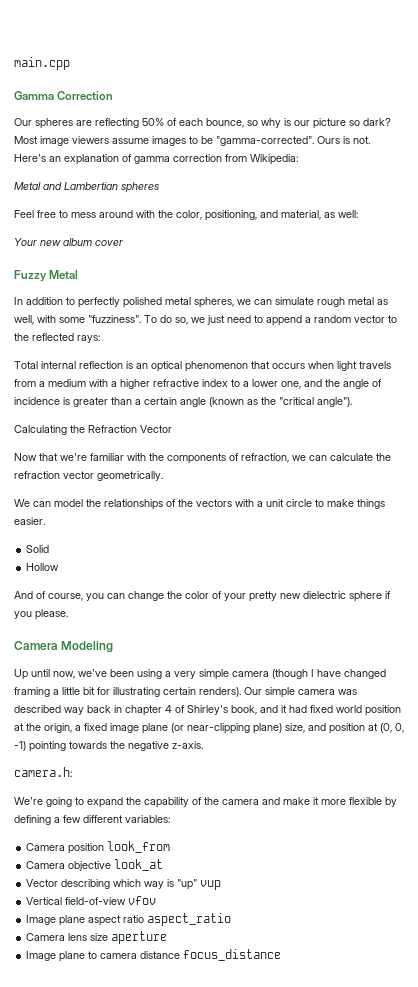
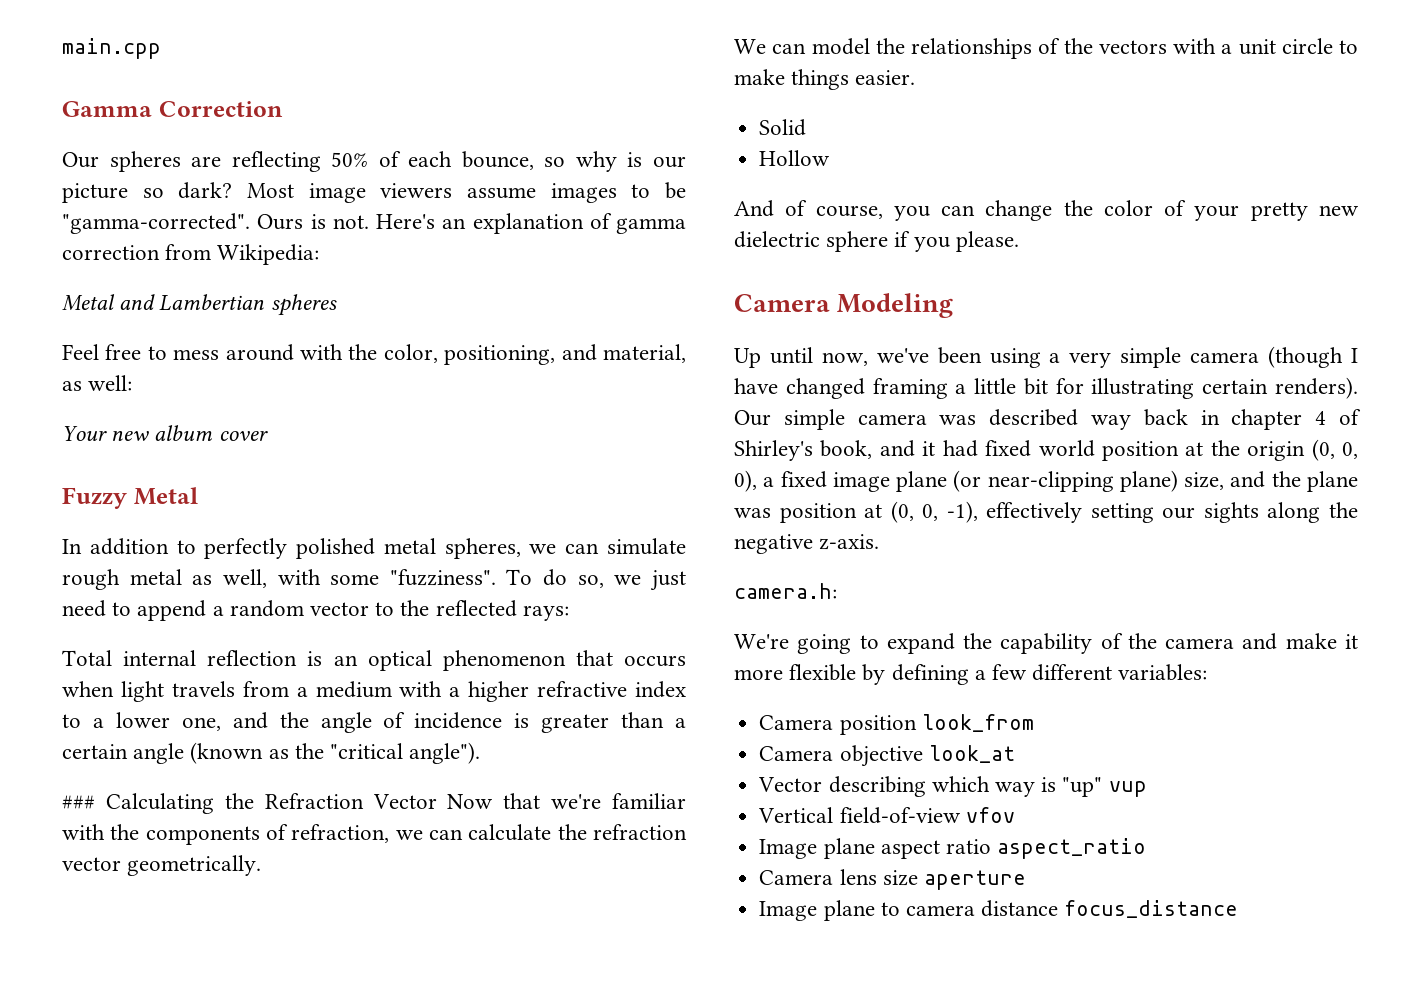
- Calculating the Refraction Vector
- Now that we're familiar with the components of refraction, we can calculate the refraction vector geometrically.
+ ### Calculating the Refraction Vector Now that we're familiar with the components of refraction, we can calculate the refraction vector geometrically.
- Our simple camera was described way back in chapter 4 of Shirley's book, and it had fixed world position at the origin, a fixed image plane (or near-clipping plane) size, and position at (0, 0, -1) pointing towards the negative z-axis.
+ Our simple camera was described way back in chapter 4 of Shirley's book, and it had fixed world position at the origin (0, 0, 0), a fixed image plane (or near-clipping plane) size, and the plane was position at (0, 0, -1), effectively setting our sights along the negative z-axis.

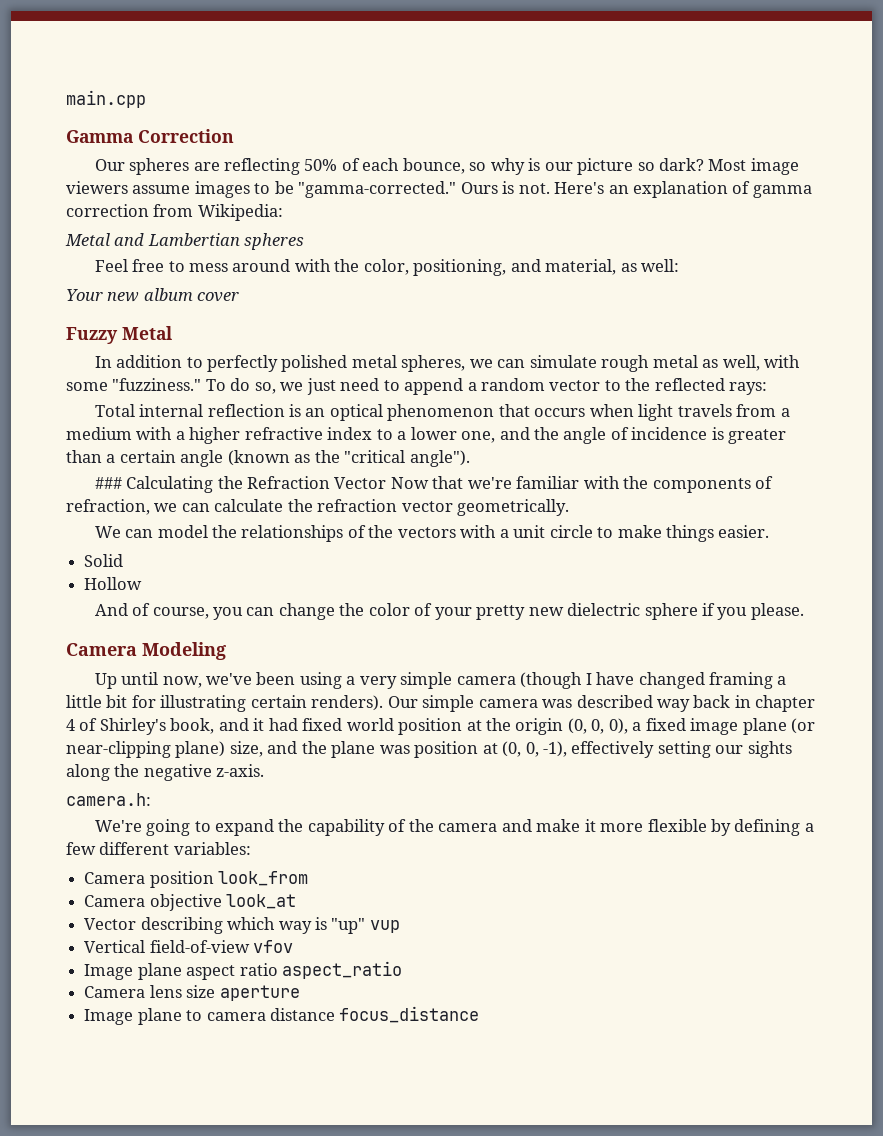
- Most image viewers assume images to be "gamma-corrected".
+ Most image viewers assume images to be "gamma-corrected."
- In addition to perfectly polished metal spheres, we can simulate rough metal as well, with some "fuzziness".
+ In addition to perfectly polished metal spheres, we can simulate rough metal as well, with some "fuzziness."

